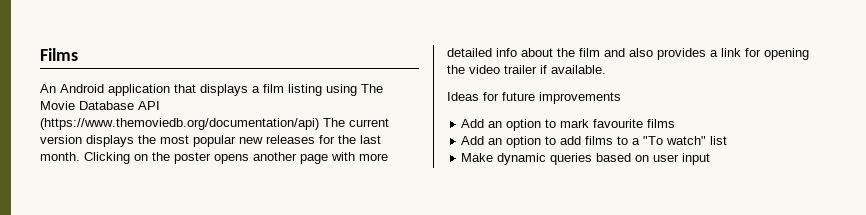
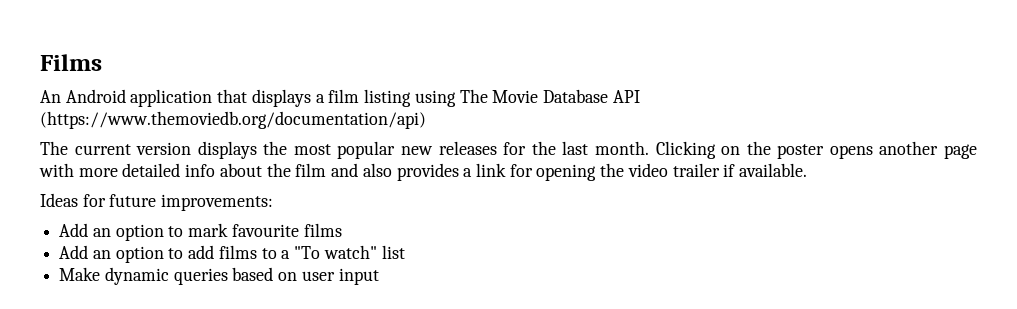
- An Android application that displays a film listing using The Movie Database API (https://www.themoviedb.org/documentation/api) The current version displays the most popular new releases for the last month.
+ An Android application that displays a film listing using The Movie Database API (https://www.themoviedb.org/documentation/api)
+ The current version displays the most popular new releases for the last month.
- Ideas for future improvements
+ Ideas for future improvements:

